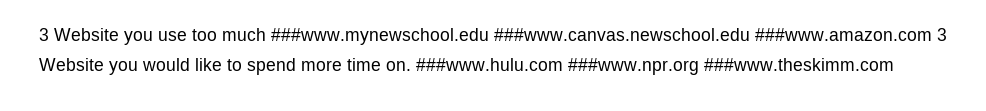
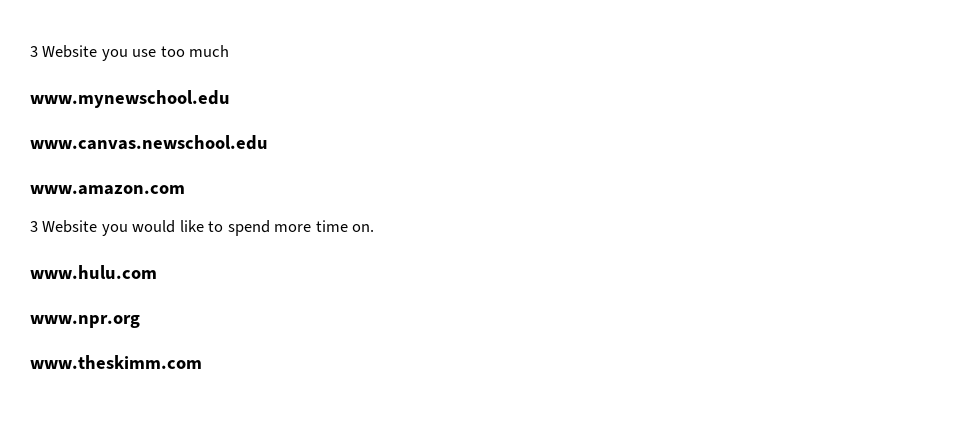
- 3 Website you use too much ###www.mynewschool.edu ###www.canvas.newschool.edu ###www.amazon.com 3 Website you would like to spend more time on. ###www.hulu.com ###www.npr.org ###www.theskimm.com
+ 3 Website you use too much
+ www.mynewschool.edu
+ www.canvas.newschool.edu
+ www.amazon.com
+ 3 Website you would like to spend more time on.
+ www.hulu.com
+ www.npr.org
+ www.theskimm.com

